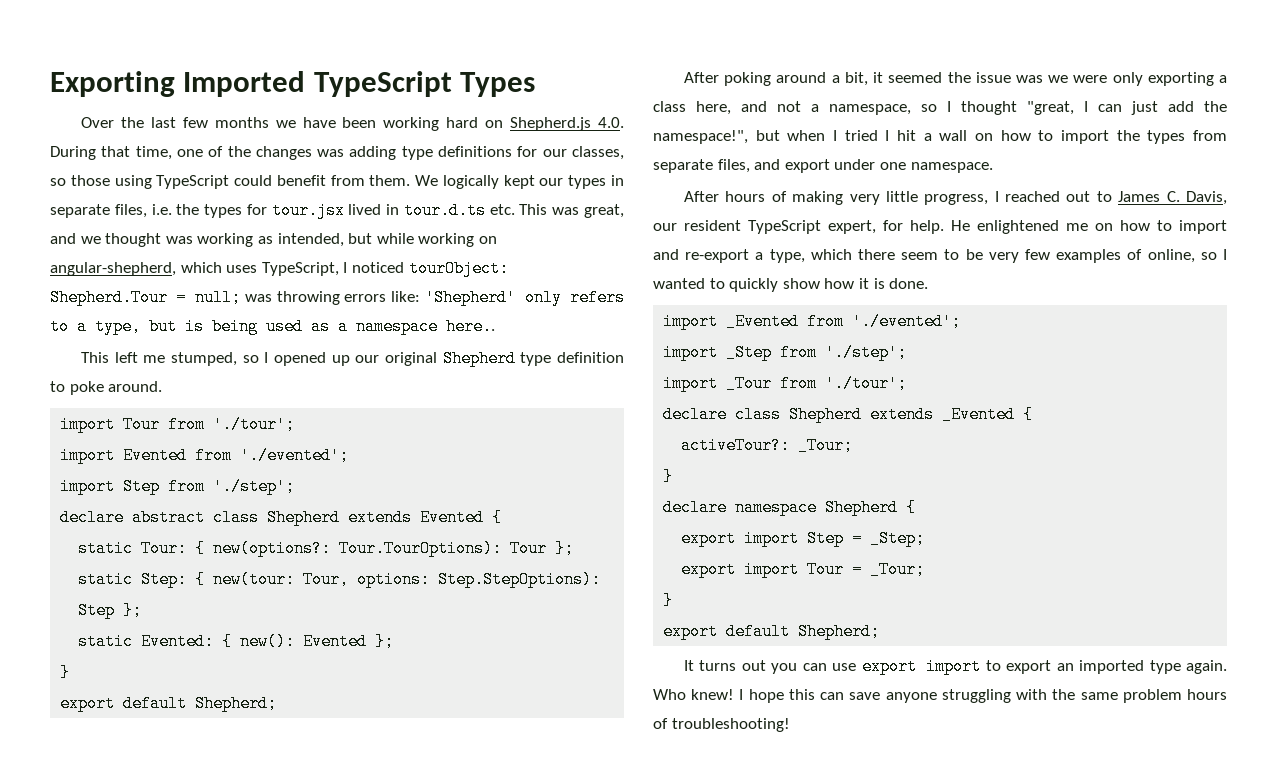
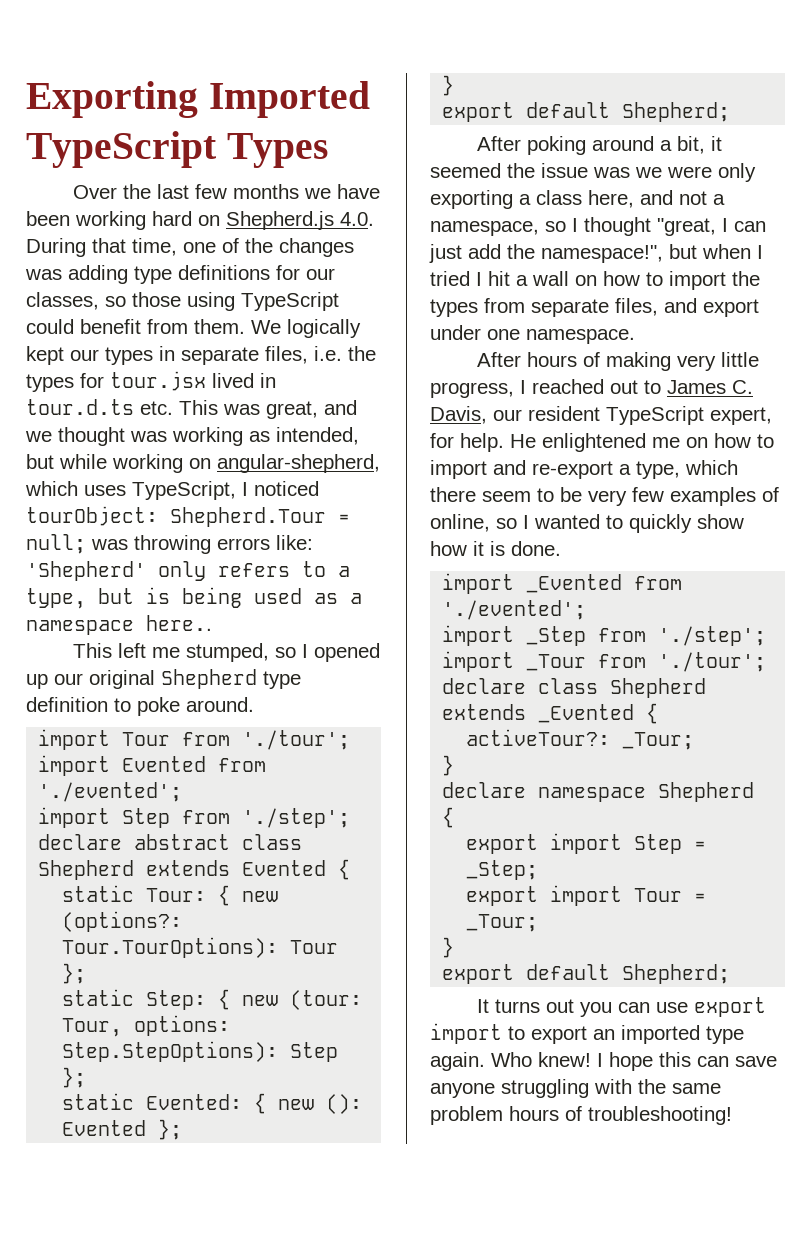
- static Tour: { new(options?: Tour.TourOptions): Tour };
+ static Tour: { new (options?: Tour.TourOptions): Tour };
- static Step: { new(tour: Tour, options: Step.StepOptions): Step };
+ static Step: { new (tour: Tour, options: Step.StepOptions): Step };
- static Evented: { new(): Evented };
+ static Evented: { new (): Evented };

